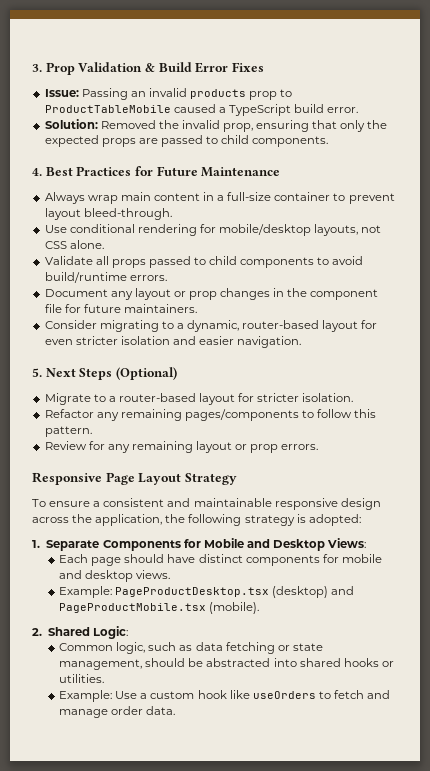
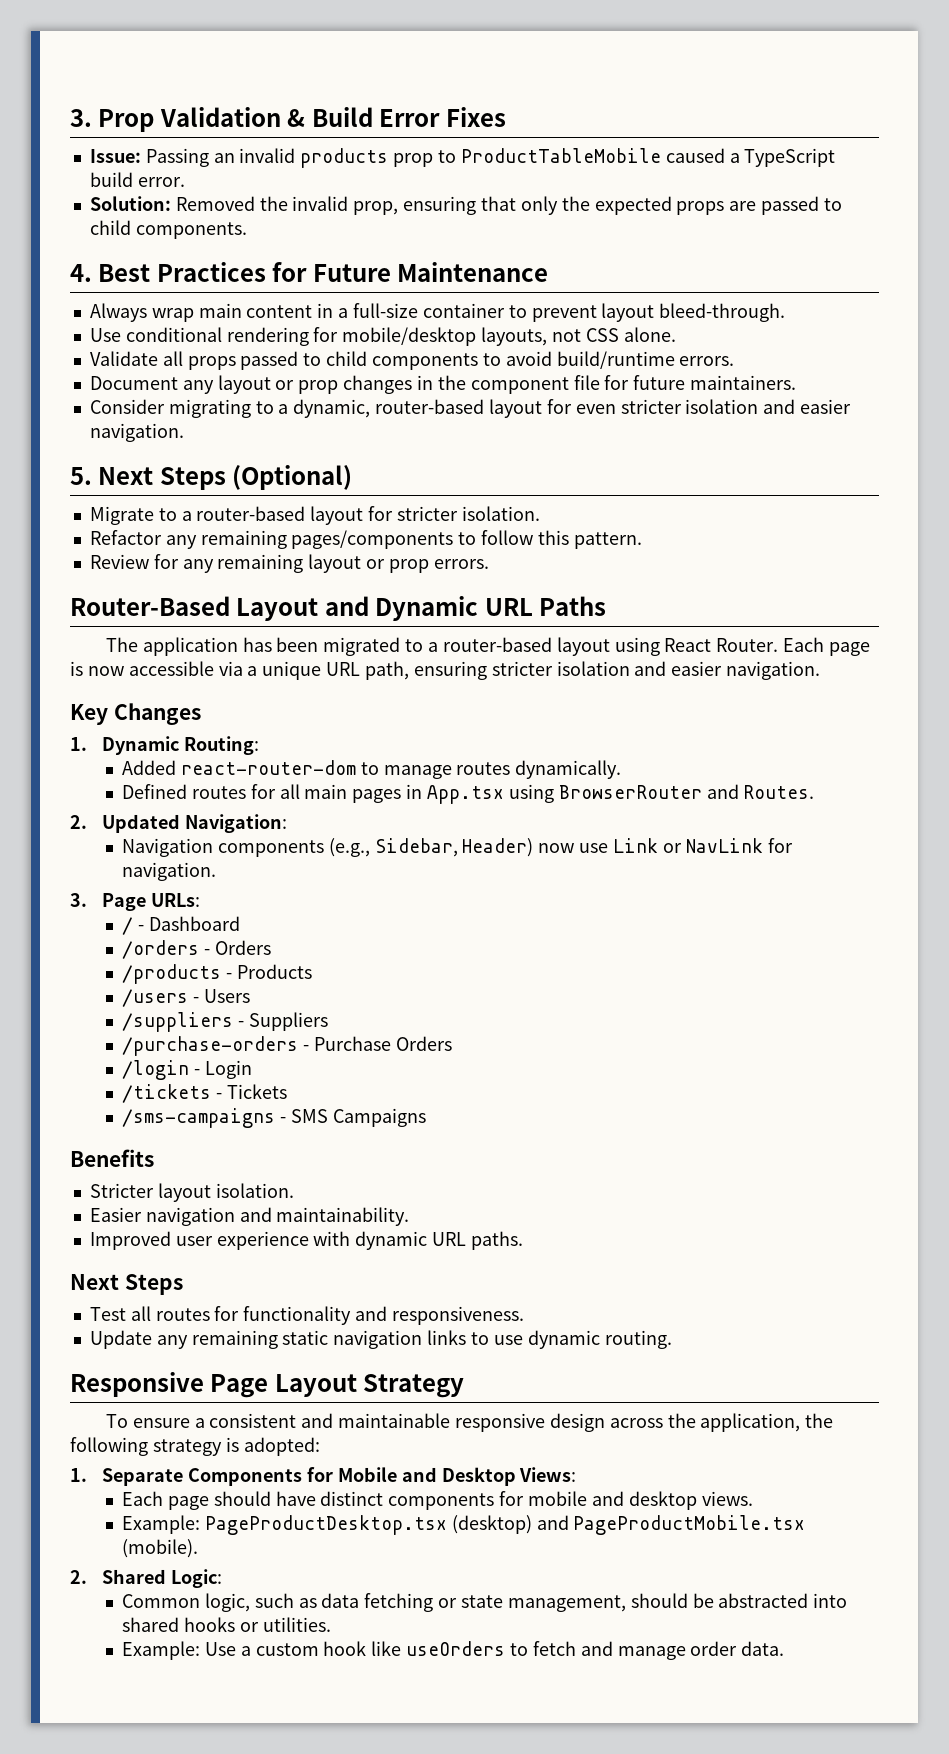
+ Router-Based Layout and Dynamic URL Paths
+ The application has been migrated to a router-based layout using React Router. Each page is now accessible via a unique URL path, ensuring stricter isolation and easier navigation.
+ Key Changes
+ 1. Dynamic Routing:
+ Added react-router-dom to manage routes dynamically.
+ Defined routes for all main pages in App.tsx using BrowserRouter and Routes.
+ 2. Updated Navigation:
+ Navigation components (e.g., Sidebar, Header) now use Link or NavLink for navigation.
+ 3. Page URLs:
+ / - Dashboard
+ /orders - Orders
+ /products - Products
+ /users - Users
+ /suppliers - Suppliers
+ /purchase-orders - Purchase Orders
+ /login - Login
+ /tickets - Tickets
+ /sms-campaigns - SMS Campaigns
+ Benefits
+ Stricter layout isolation.
+ Easier navigation and maintainability.
+ Improved user experience with dynamic URL paths.
+ Next Steps
+ Test all routes for functionality and responsiveness.
+ Update any remaining static navigation links to use dynamic routing.

